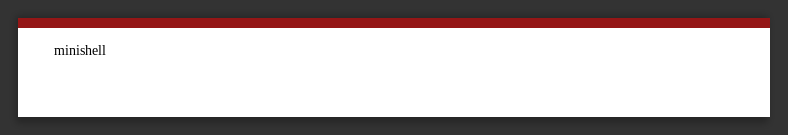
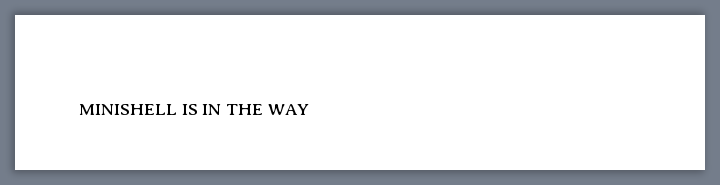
- minishell
+ MINISHELL IS IN THE WAY

